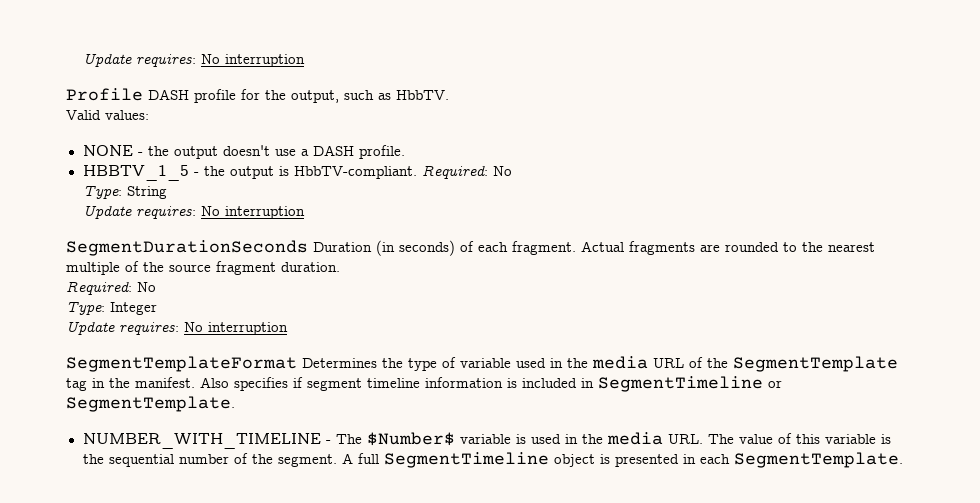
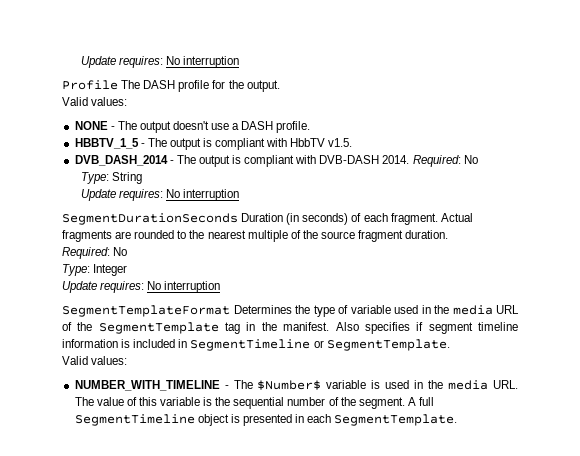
- Profile DASH profile for the output, such as HbbTV.
+ Profile The DASH profile for the output.
- NONE - the output doesn't use a DASH profile.
+ NONE - The output doesn't use a DASH profile.
- HBBTV_1_5 - the output is HbbTV-compliant.
+ HBBTV_1_5 - The output is compliant with HbbTV v1.5.
+ DVB_DASH_2014 - The output is compliant with DVB-DASH 2014.
  Also specifies if segment timeline information is included in SegmentTimeline or SegmentTemplate.
+ Valid values:

